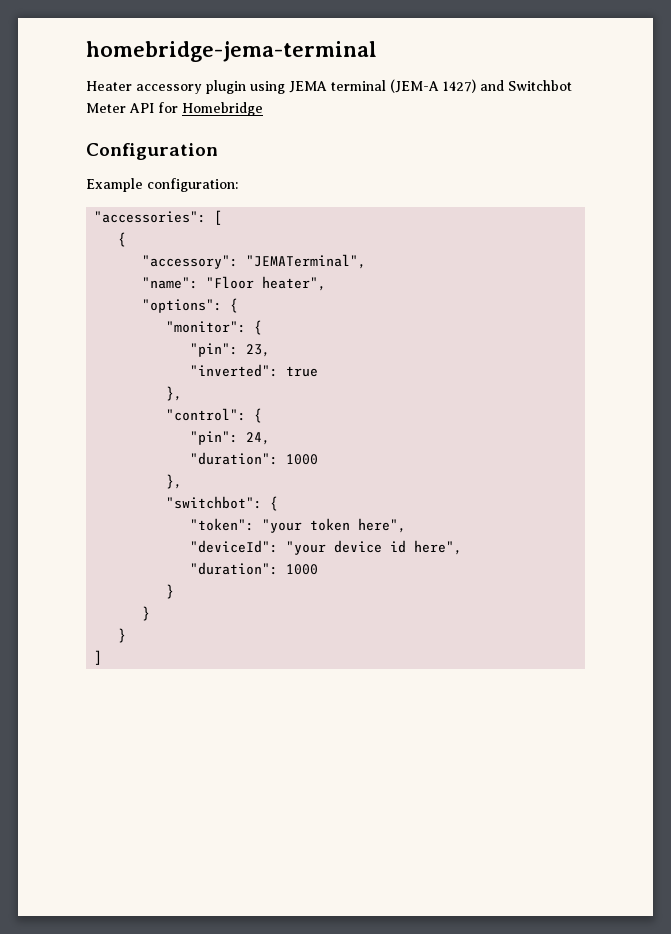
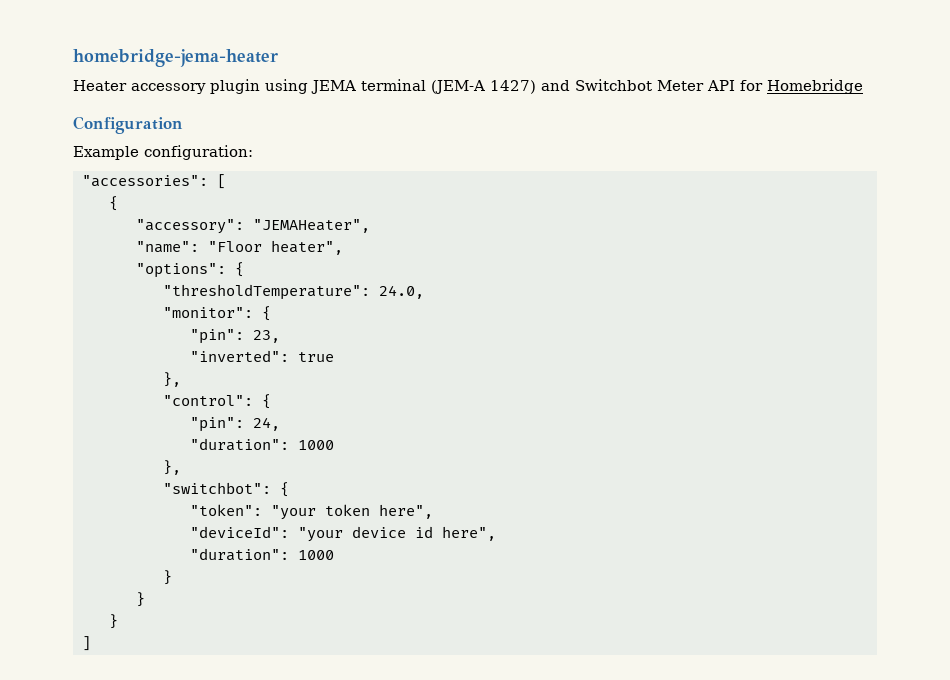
- homebridge-jema-terminal
+ homebridge-jema-heater
- "accessory": "JEMATerminal",
+ "accessory": "JEMAHeater",
+ "thresholdTemperature": 24.0,

